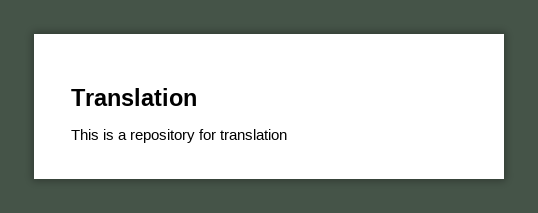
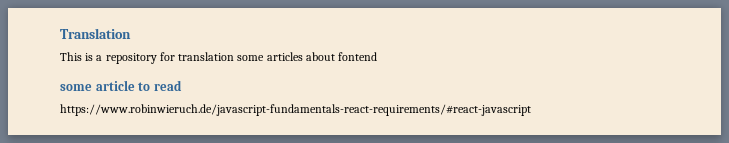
- This is a repository for translation
+ This is a repository for translation some articles about fontend
+ some article to read
+ https://www.robinwieruch.de/javascript-fundamentals-react-requirements/#react-javascript

